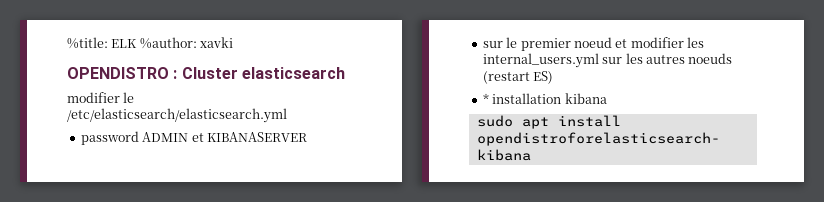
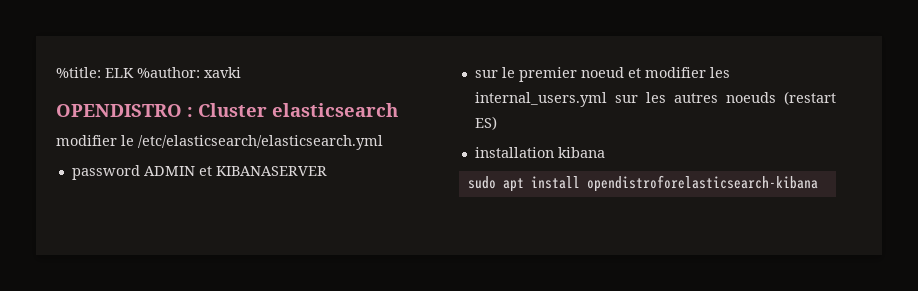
- * installation kibana
+ installation kibana

